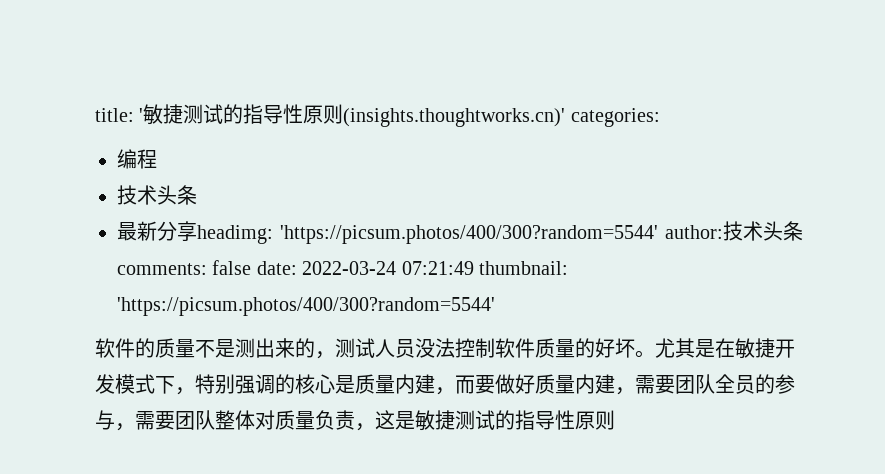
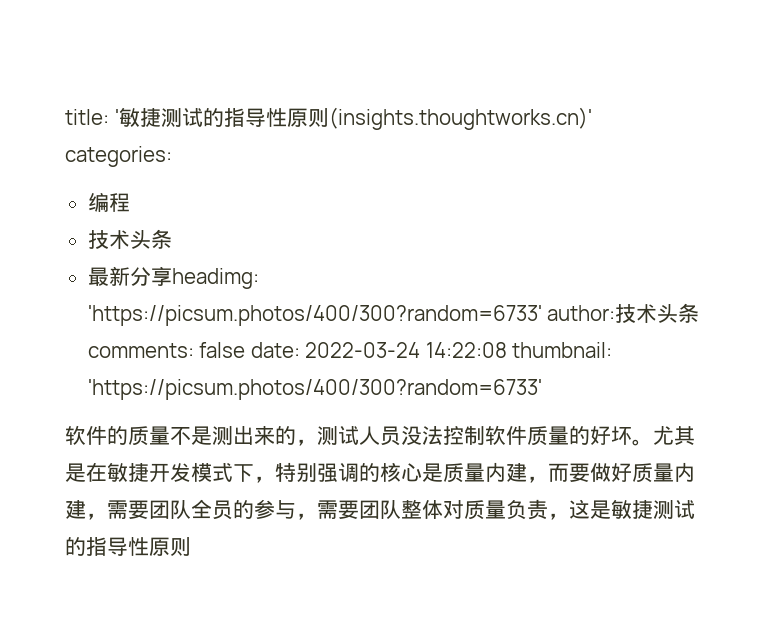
- 最新分享headimg: 'https://picsum.photos/400/300?random=5544' author:技术头条comments: false date: 2022-03-24 07:21:49 thumbnail: 'https://picsum.photos/400/300?random=5544'
+ 最新分享headimg: 'https://picsum.photos/400/300?random=6733' author:技术头条comments: false date: 2022-03-24 14:22:08 thumbnail: 'https://picsum.photos/400/300?random=6733'

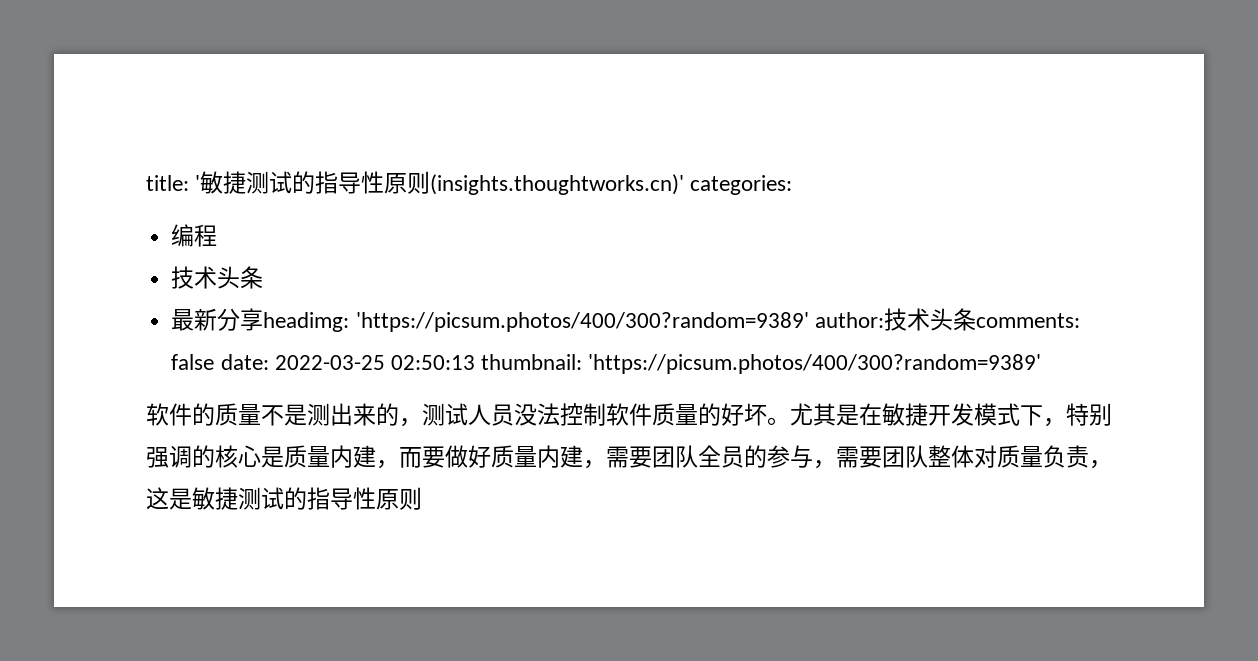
- 最新分享headimg: 'https://picsum.photos/400/300?random=6733' author:技术头条comments: false date: 2022-03-24 14:22:08 thumbnail: 'https://picsum.photos/400/300?random=6733'
+ 最新分享headimg: 'https://picsum.photos/400/300?random=9389' author:技术头条comments: false date: 2022-03-25 02:50:13 thumbnail: 'https://picsum.photos/400/300?random=9389'

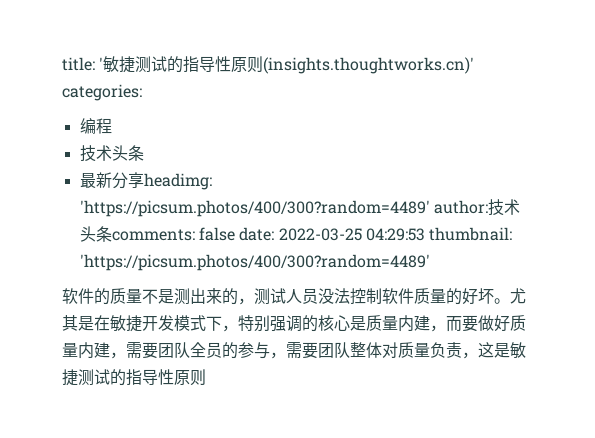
- 最新分享headimg: 'https://picsum.photos/400/300?random=9389' author:技术头条comments: false date: 2022-03-25 02:50:13 thumbnail: 'https://picsum.photos/400/300?random=9389'
+ 最新分享headimg: 'https://picsum.photos/400/300?random=4489' author:技术头条comments: false date: 2022-03-25 04:29:53 thumbnail: 'https://picsum.photos/400/300?random=4489'

